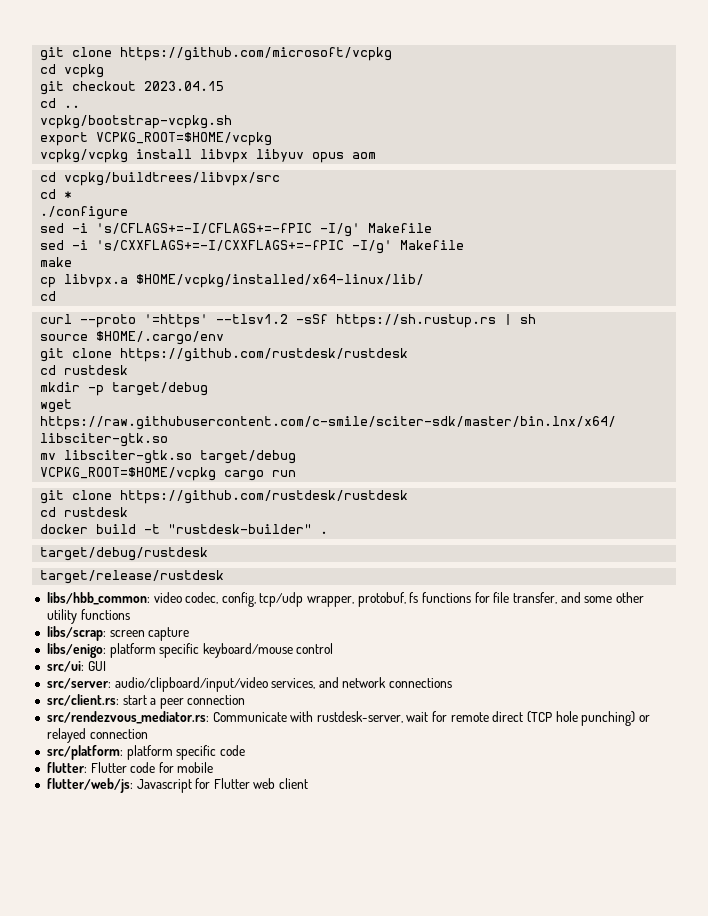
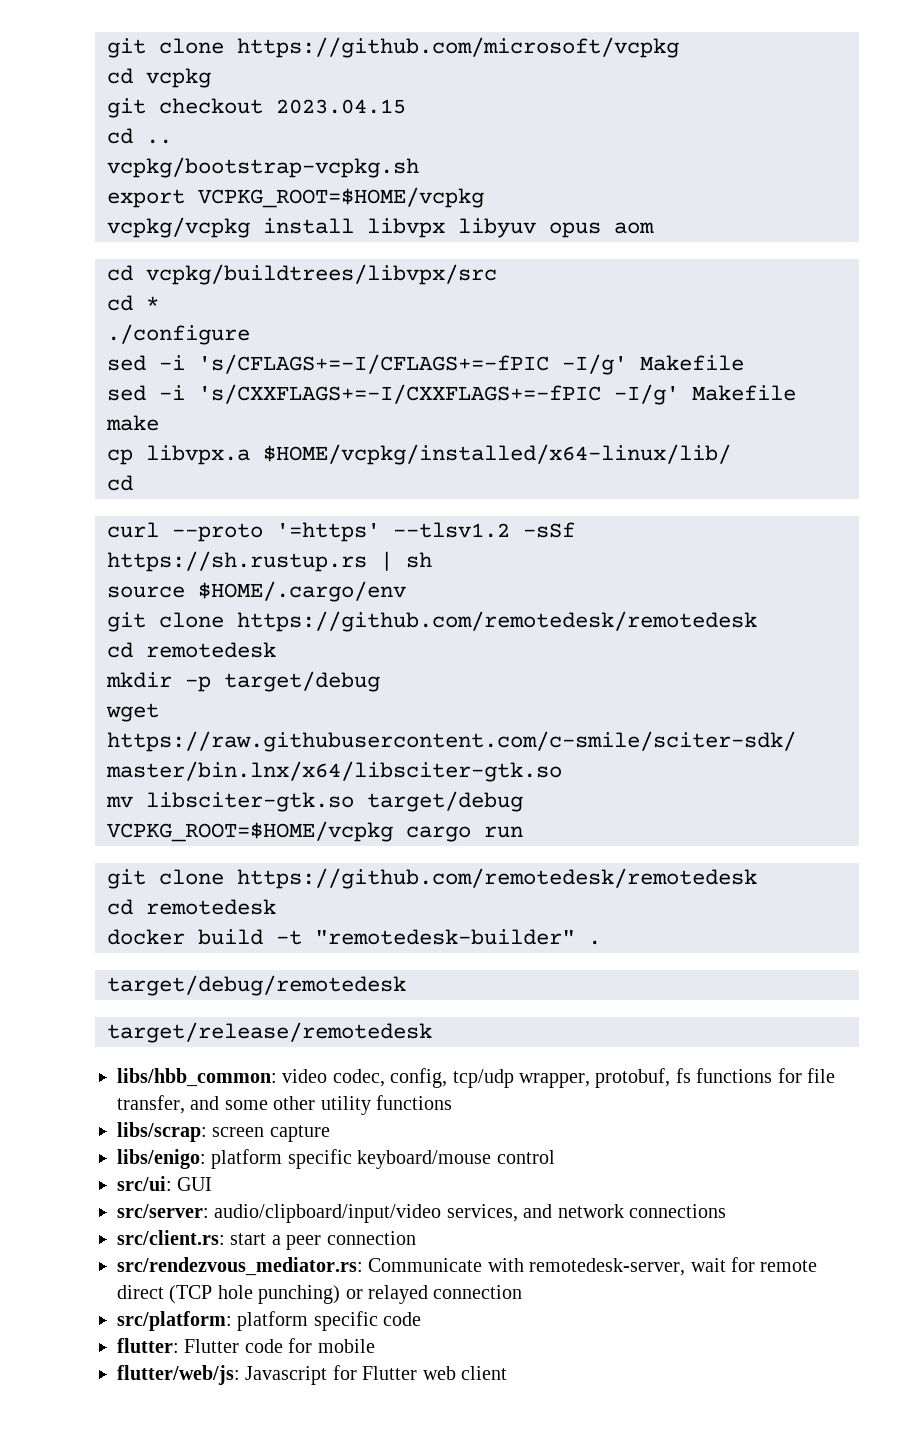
  source $HOME/.cargo/env
- git clone https://github.com/rustdesk/rustdesk
- cd rustdesk
+ git clone https://github.com/remotedesk/remotedesk
+ cd remotedesk
  VCPKG_ROOT=$HOME/vcpkg cargo run
- git clone https://github.com/rustdesk/rustdesk
- cd rustdesk
+ git clone https://github.com/remotedesk/remotedesk
+ cd remotedesk
- docker build -t "rustdesk-builder" .
+ docker build -t "remotedesk-builder" .
- target/debug/rustdesk
- target/release/rustdesk
+ target/debug/remotedesk
+ target/release/remotedesk
- src/rendezvous_mediator.rs: Communicate with rustdesk-server, wait for remote direct (TCP hole punching) or relayed connection
+ src/rendezvous_mediator.rs: Communicate with remotedesk-server, wait for remote direct (TCP hole punching) or relayed connection

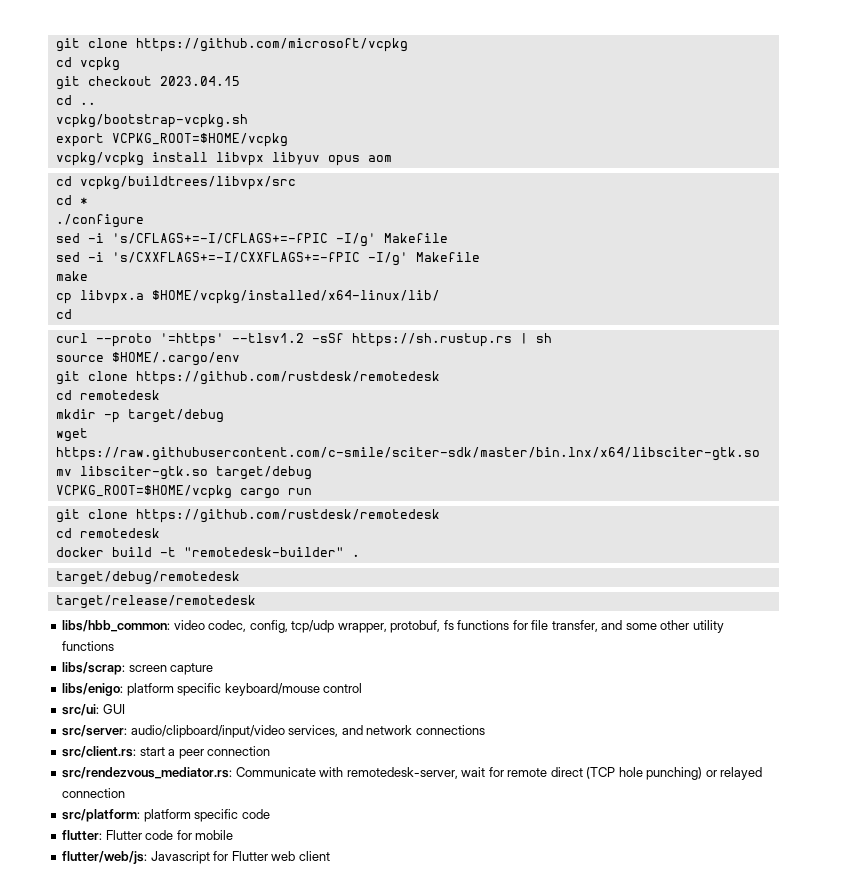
  source $HOME/.cargo/env
- git clone https://github.com/remotedesk/remotedesk
+ git clone https://github.com/rustdesk/remotedesk
  VCPKG_ROOT=$HOME/vcpkg cargo run
- git clone https://github.com/remotedesk/remotedesk
+ git clone https://github.com/rustdesk/remotedesk

